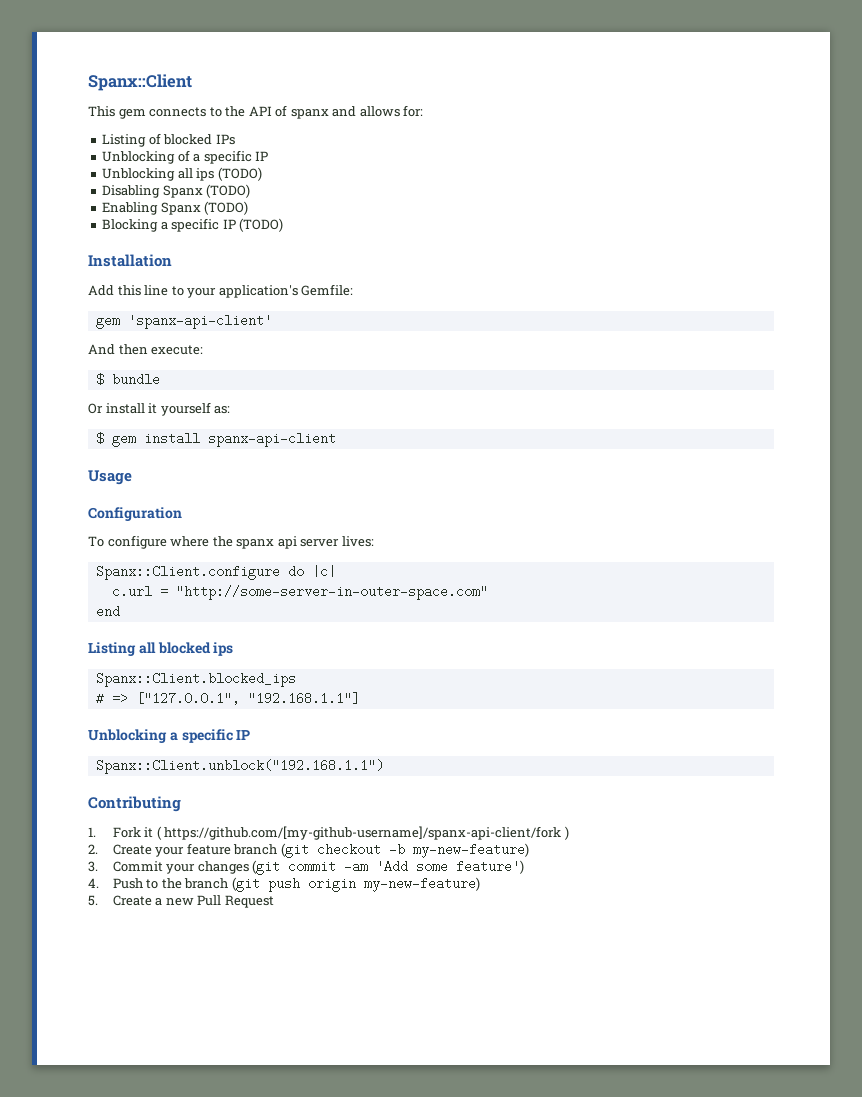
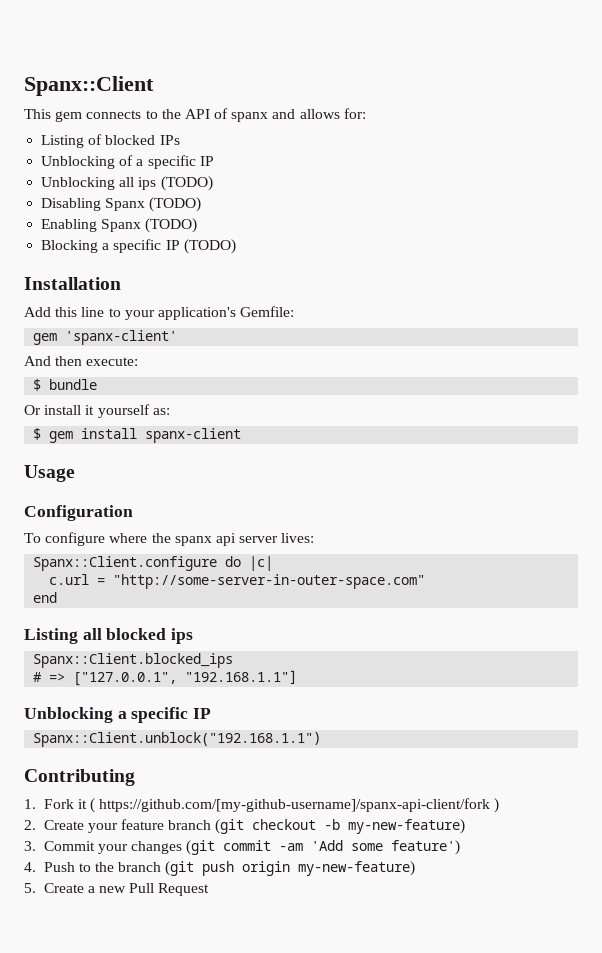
- gem 'spanx-api-client'
+ gem 'spanx-client'
- $ gem install spanx-api-client
+ $ gem install spanx-client

